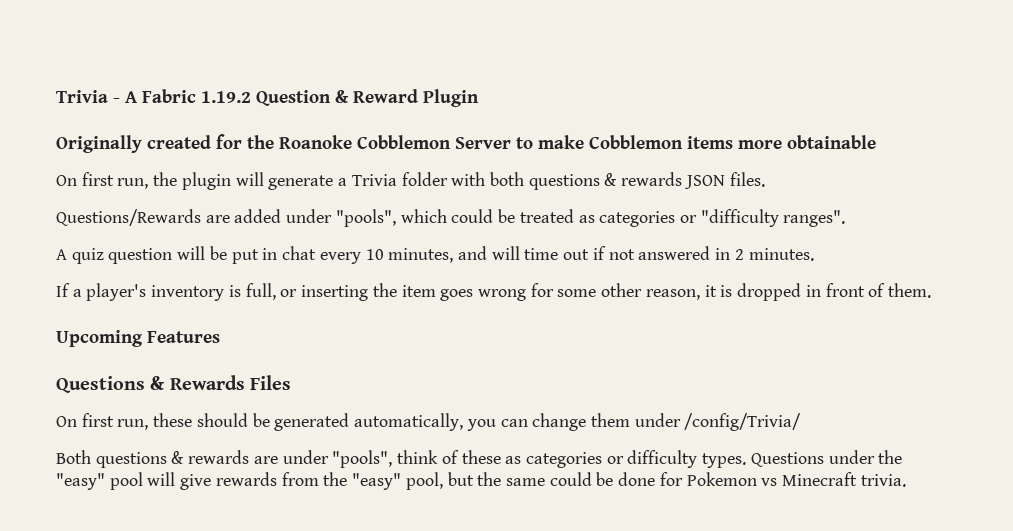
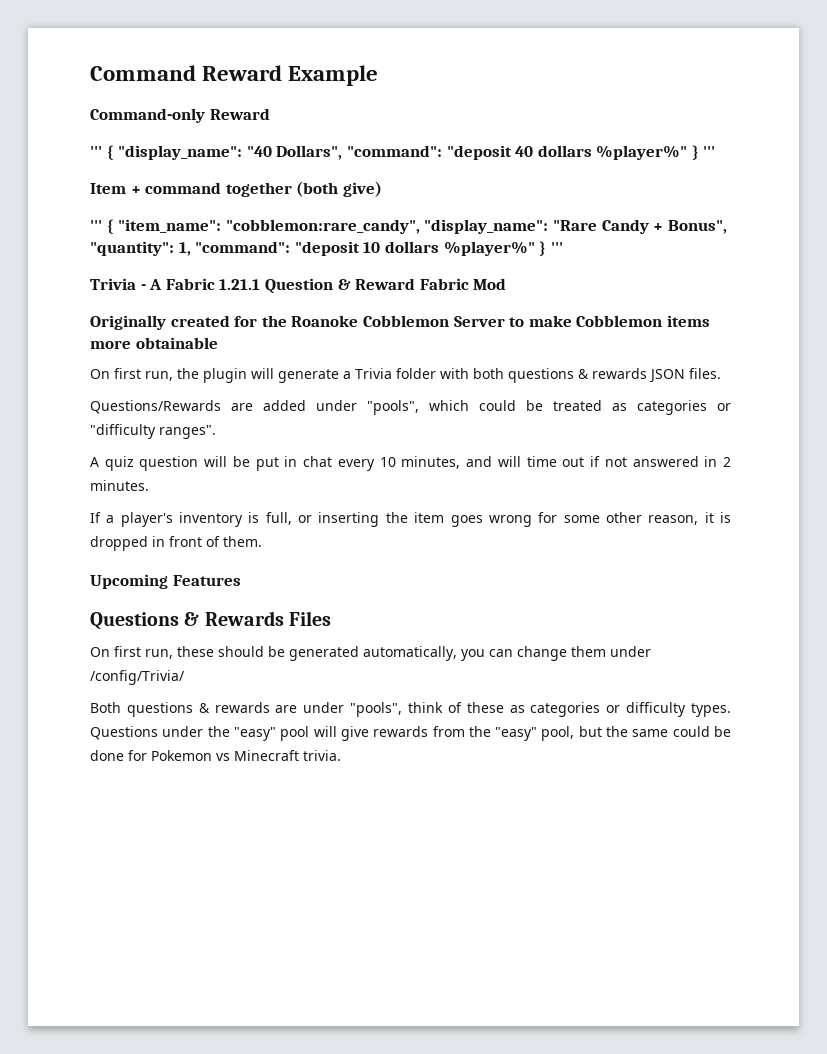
+ Command Reward Example
+ Command-only Reward
+ ''' { "display_name": "40 Dollars", "command": "deposit 40 dollars %player%" } '''
+ Item + command together (both give)
+ ''' { "item_name": "cobblemon:rare_candy", "display_name": "Rare Candy + Bonus", "quantity": 1, "command": "deposit 10 dollars %player%" } '''
- Trivia - A Fabric 1.19.2 Question & Reward Plugin
+ Trivia - A Fabric 1.21.1 Question & Reward Fabric Mod

